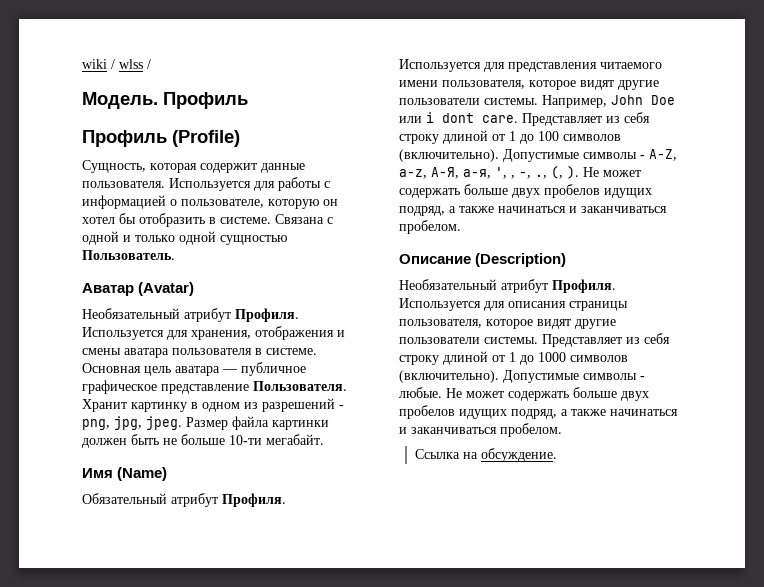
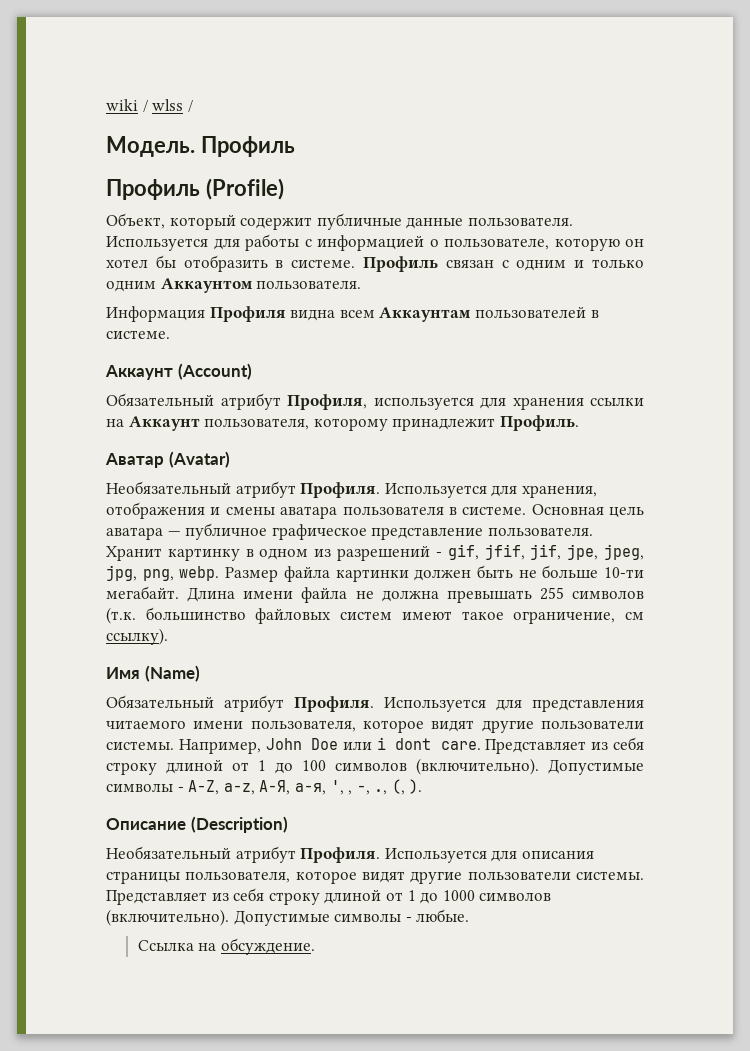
- Сущность, которая содержит данные пользователя.
+ Объект, который содержит публичные данные пользователя.
- Связана с одной и только одной сущностью Пользователь.
+ Профиль связан с одним и только одним Аккаунтом пользователя.
+ Информация Профиля видна всем Аккаунтам пользователей в системе.
+ Аккаунт (Account)
+ Обязательный атрибут Профиля, используется для хранения ссылки на Аккаунт пользователя, которому принадлежит Профиль.
- Основная цель аватара — публичное графическое представление Пользователя.
+ Основная цель аватара — публичное графическое представление пользователя.
- Хранит картинку в одном из разрешений - png, jpg, jpeg.
+ Хранит картинку в одном из разрешений - gif, jfif, jif, jpe, jpeg, jpg, png, webp.
+ Длина имени файла не должна превышать 255 символов (т.к. большинство файловых систем имеют такое ограничение, см ссылку).
- Допустимые символы - A-Z, a-z, А-Я, а-я, ', , -, ., (, ). Не может содержать больше двух пробелов идущих подряд, а также начинаться и заканчиваться пробелом.
+ Допустимые символы - A-Z, a-z, А-Я, а-я, ', , -, ., (, ).
- Допустимые символы - любые. Не может содержать больше двух пробелов идущих подряд, а также начинаться и заканчиваться пробелом.
+ Допустимые символы - любые.

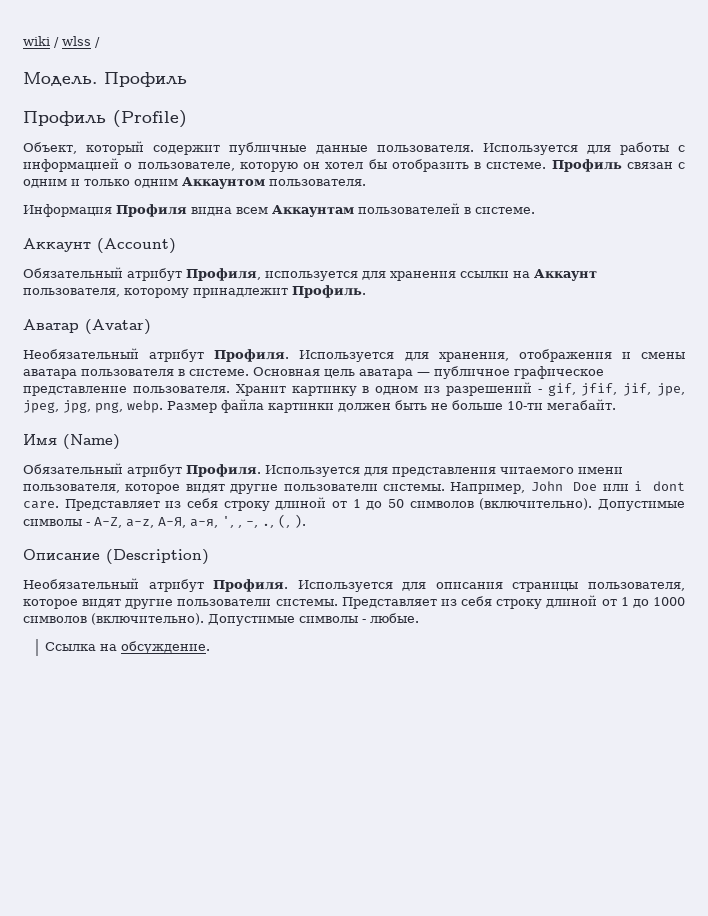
- Длина имени файла не должна превышать 255 символов (т.к. большинство файловых систем имеют такое ограничение, см ссылку).
- Представляет из себя строку длиной от 1 до 100 символов (включительно).
+ Представляет из себя строку длиной от 1 до 50 символов (включительно).

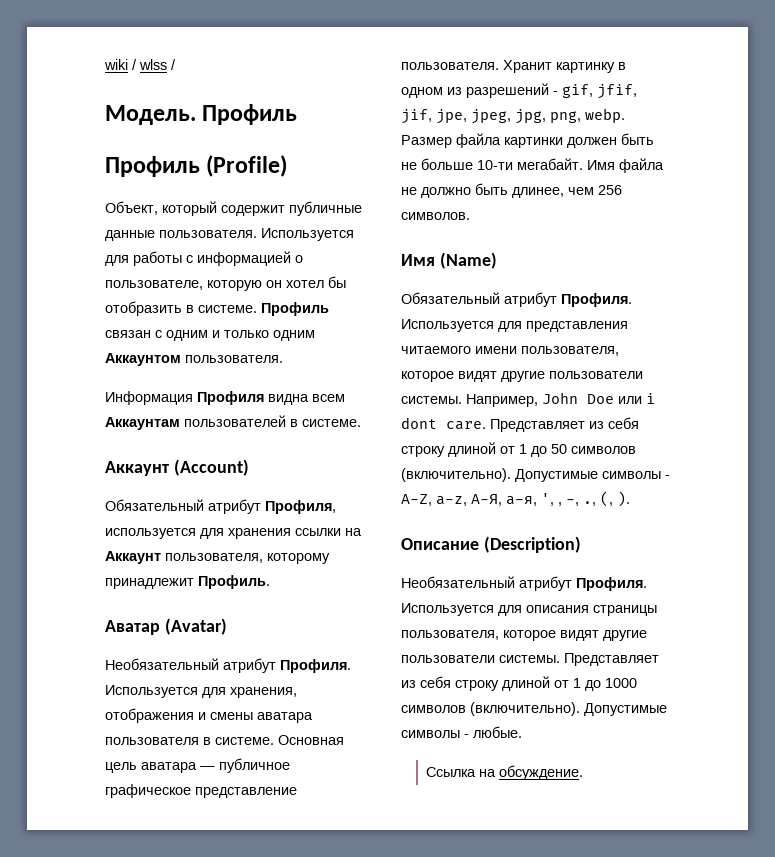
+ Имя файла не должно быть длинее, чем 256 символов.

